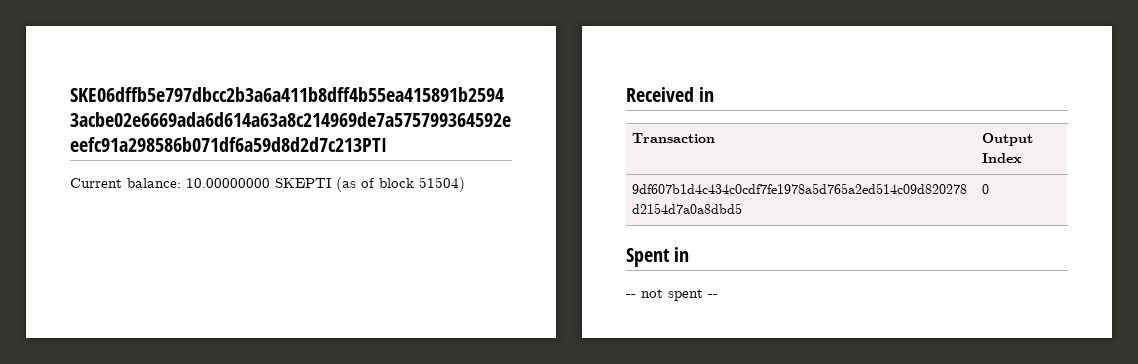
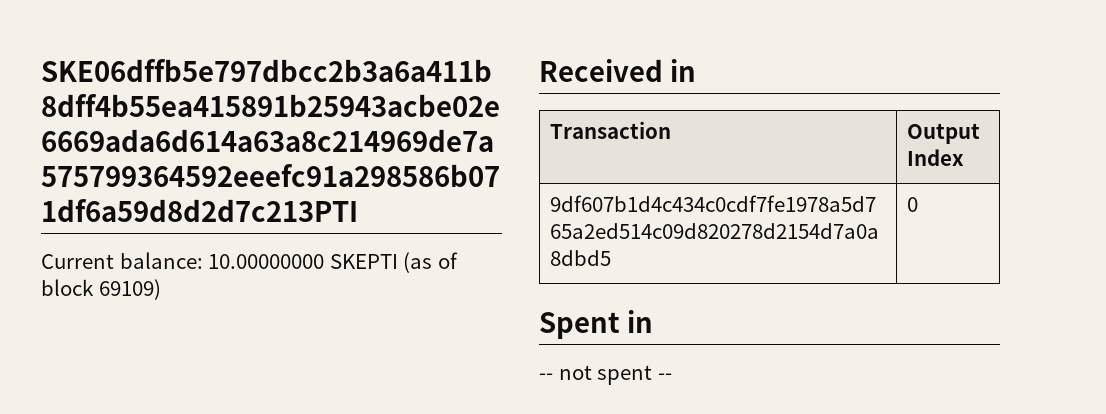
- Current balance: 10.00000000 SKEPTI (as of block 51504)
+ Current balance: 10.00000000 SKEPTI (as of block 69109)

